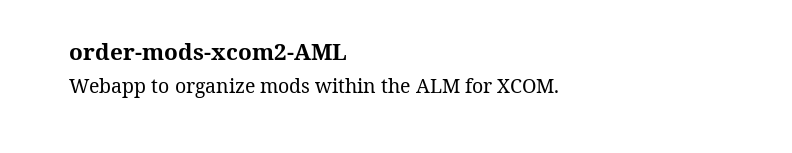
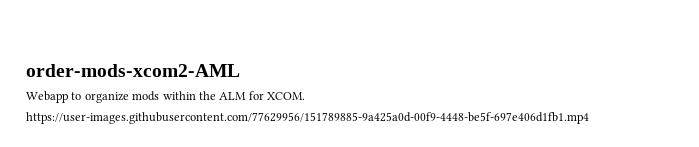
+ https://user-images.githubusercontent.com/77629956/151789885-9a425a0d-00f9-4448-be5f-697e406d1fb1.mp4

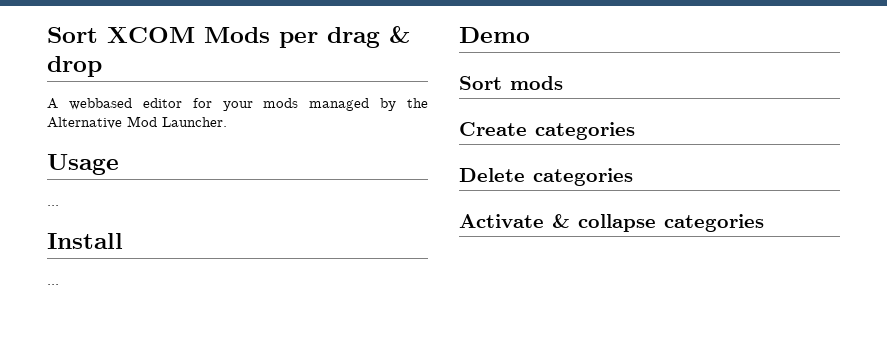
- order-mods-xcom2-AML
- Webapp to organize mods within the ALM for XCOM.
- https://user-images.githubusercontent.com/77629956/151789885-9a425a0d-00f9-4448-be5f-697e406d1fb1.mp4
+ Sort XCOM Mods per drag & drop
+ A webbased editor for your mods managed by the Alternative Mod Launcher.
+ Usage
+ ...
+ Install
+ ...
+ Demo
+ Sort mods
+ Create categories
+ Delete categories
+ Activate & collapse categories

